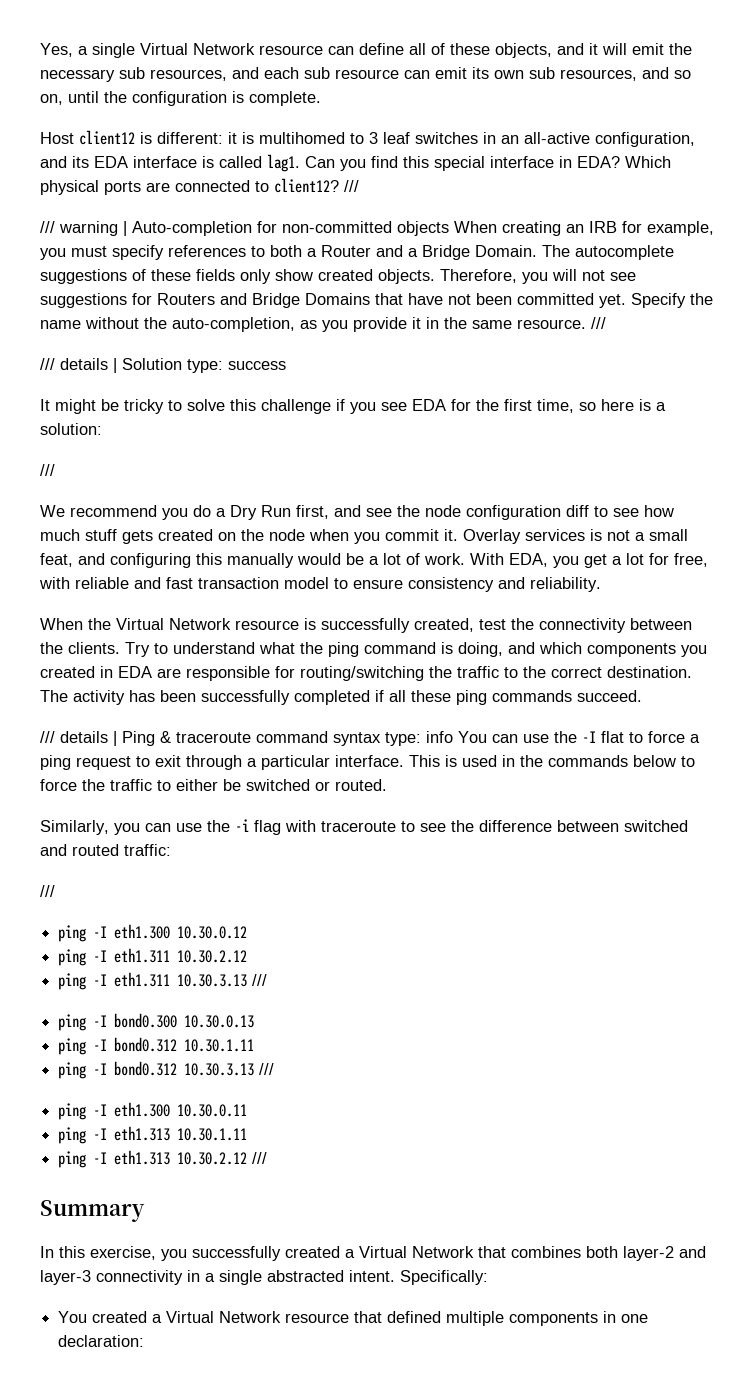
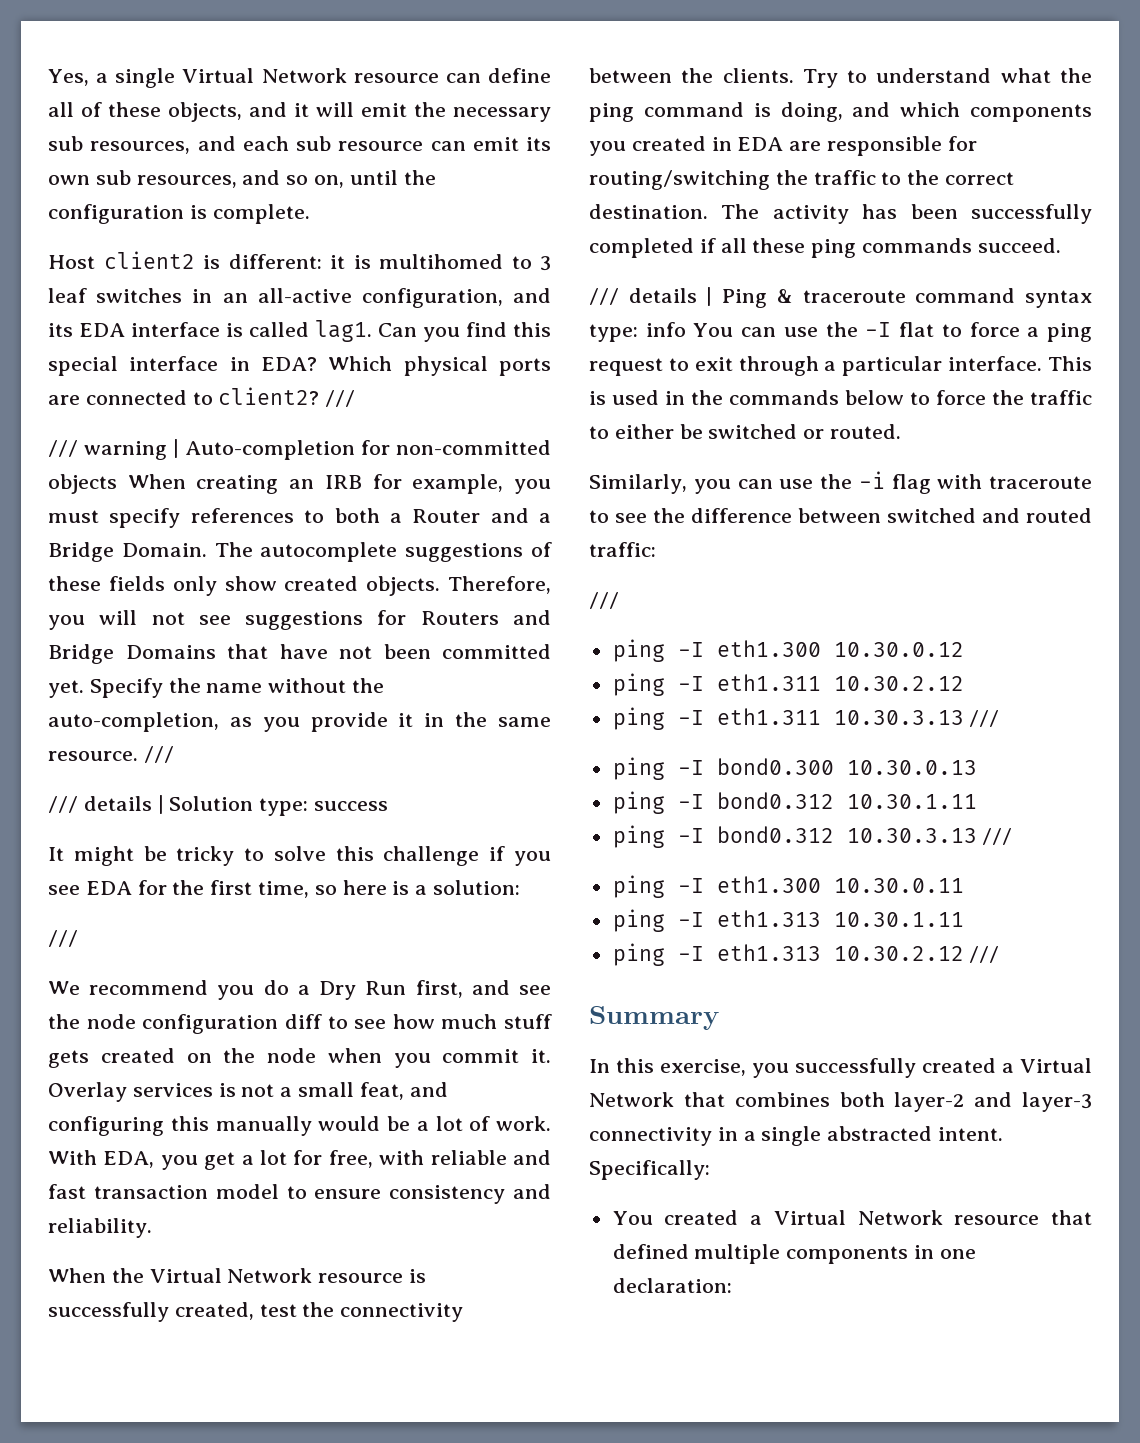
- Host client12 is different: it is multihomed to 3 leaf switches in an all-active configuration, and its EDA interface is called lag1.
+ Host client2 is different: it is multihomed to 3 leaf switches in an all-active configuration, and its EDA interface is called lag1.
- Which physical ports are connected to client12?
+ Which physical ports are connected to client2?

